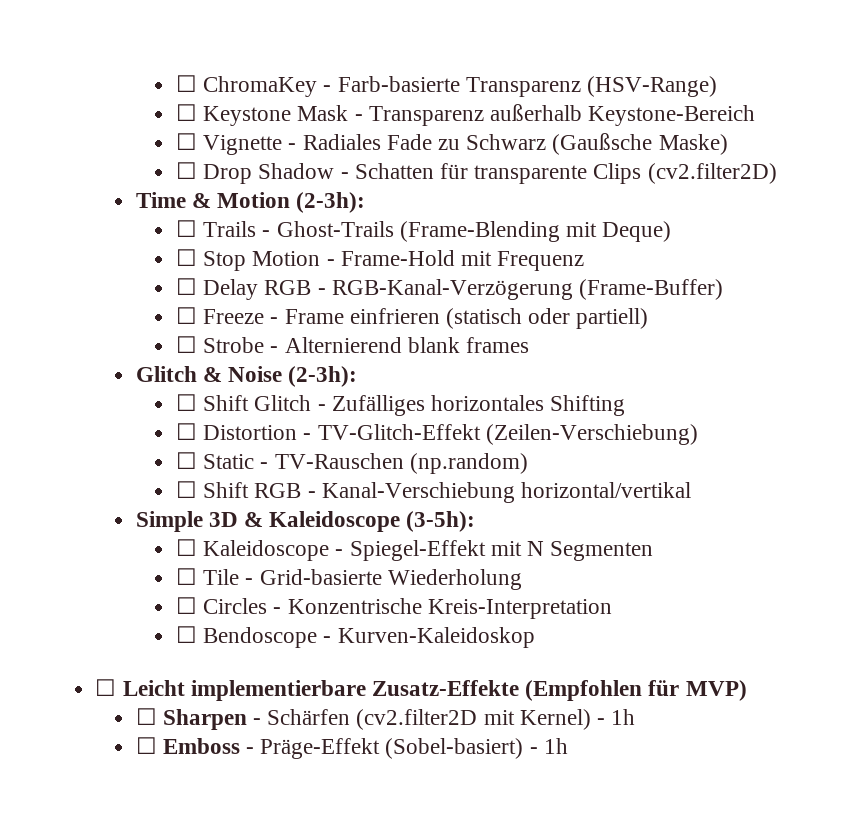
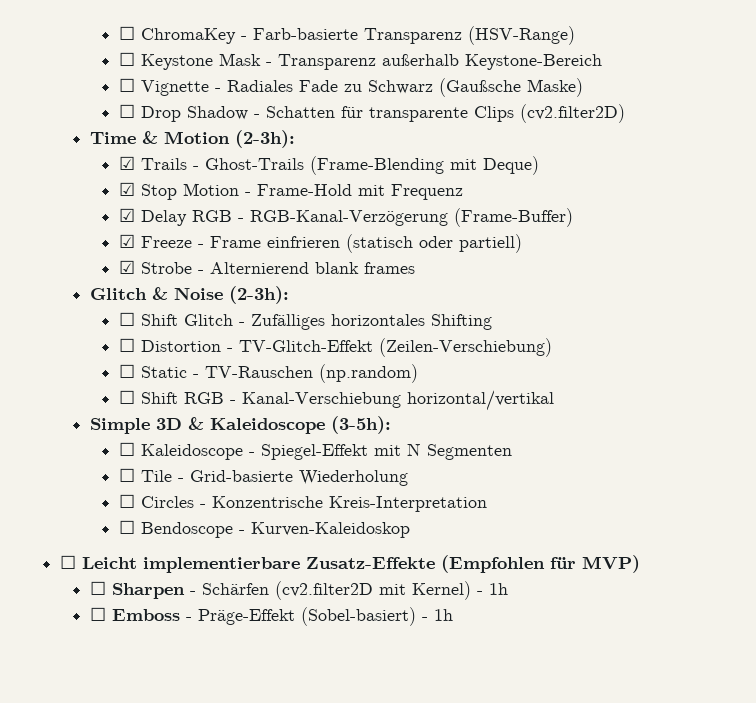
- ☐ Trails - Ghost-Trails (Frame-Blending mit Deque)
+ ☑ Trails - Ghost-Trails (Frame-Blending mit Deque)
- ☐ Stop Motion - Frame-Hold mit Frequenz
+ ☑ Stop Motion - Frame-Hold mit Frequenz
- ☐ Delay RGB - RGB-Kanal-Verzögerung (Frame-Buffer)
+ ☑ Delay RGB - RGB-Kanal-Verzögerung (Frame-Buffer)
- ☐ Freeze - Frame einfrieren (statisch oder partiell)
+ ☑ Freeze - Frame einfrieren (statisch oder partiell)
- ☐ Strobe - Alternierend blank frames
+ ☑ Strobe - Alternierend blank frames

